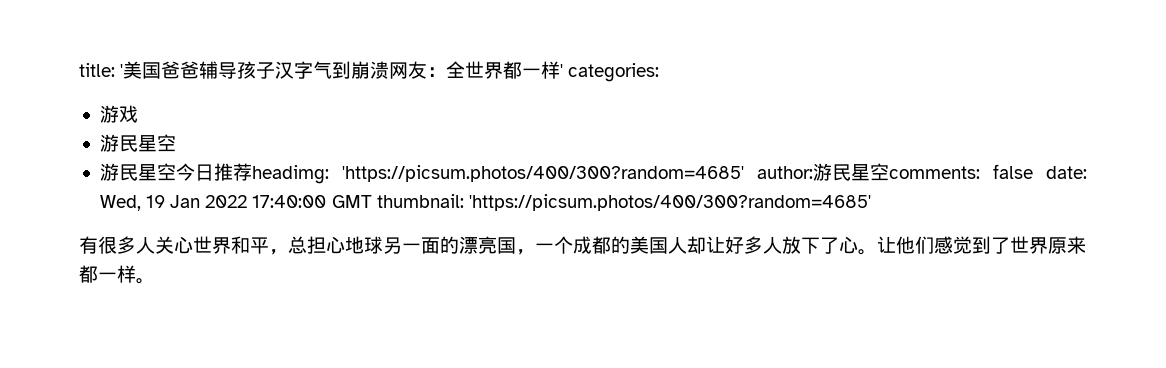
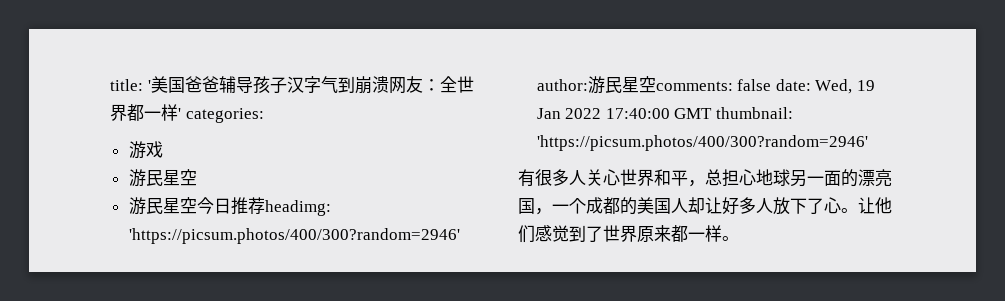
- 游民星空今日推荐headimg: 'https://picsum.photos/400/300?random=4685' author:游民星空comments: false date: Wed, 19 Jan 2022 17:40:00 GMT thumbnail: 'https://picsum.photos/400/300?random=4685'
+ 游民星空今日推荐headimg: 'https://picsum.photos/400/300?random=2946' author:游民星空comments: false date: Wed, 19 Jan 2022 17:40:00 GMT thumbnail: 'https://picsum.photos/400/300?random=2946'

